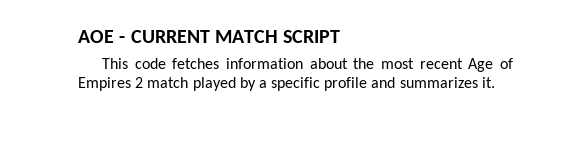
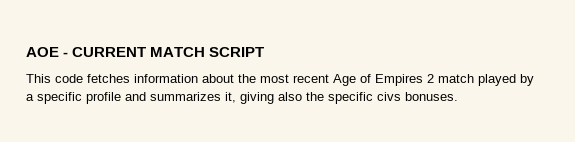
- This code fetches information about the most recent Age of Empires 2 match played by a specific profile and summarizes it.
+ This code fetches information about the most recent Age of Empires 2 match played by a specific profile and summarizes it, giving also the specific civs bonuses.

